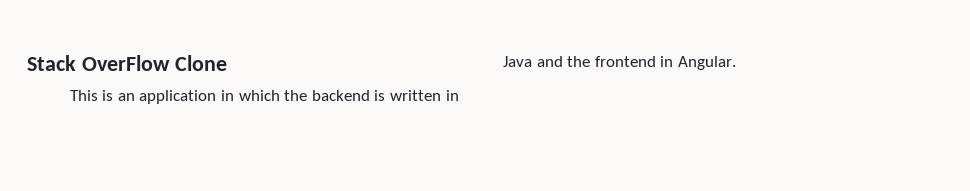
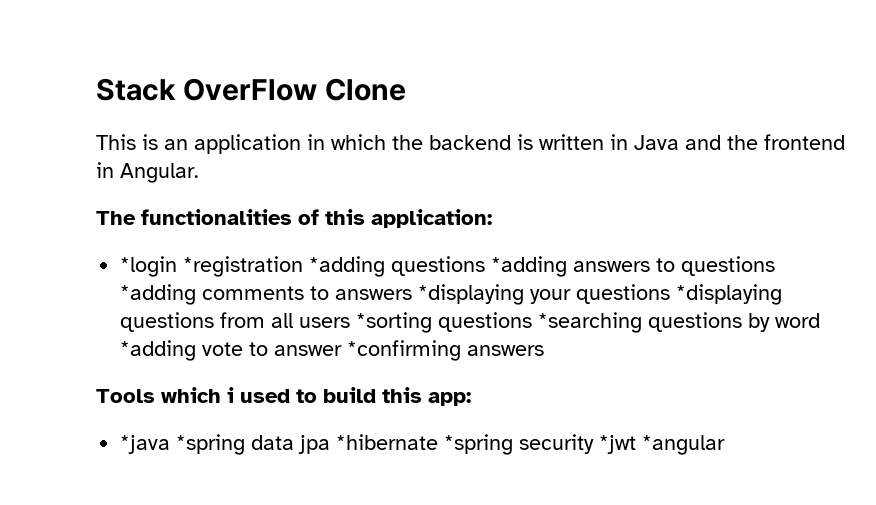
+ The functionalities of this application:
+ *login *registration *adding questions *adding answers to questions *adding comments to answers *displaying your questions *displaying questions from all users *sorting questions *searching questions by word *adding vote to answer *confirming answers
+ Tools which i used to build this app:
+ *java *spring data jpa *hibernate *spring security *jwt *angular

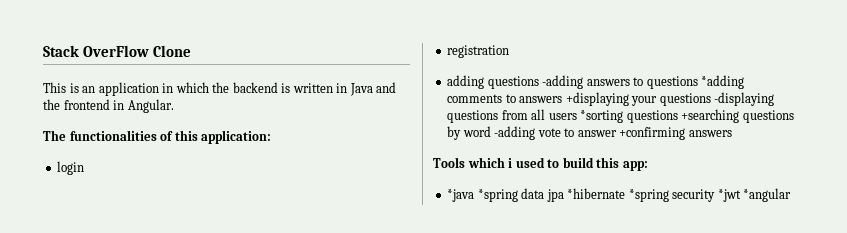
- *login *registration *adding questions *adding answers to questions *adding comments to answers *displaying your questions *displaying questions from all users *sorting questions *searching questions by word *adding vote to answer *confirming answers
+ login
+ registration
+ adding questions -adding answers to questions *adding comments to answers +displaying your questions -displaying questions from all users *sorting questions +searching questions by word -adding vote to answer +confirming answers

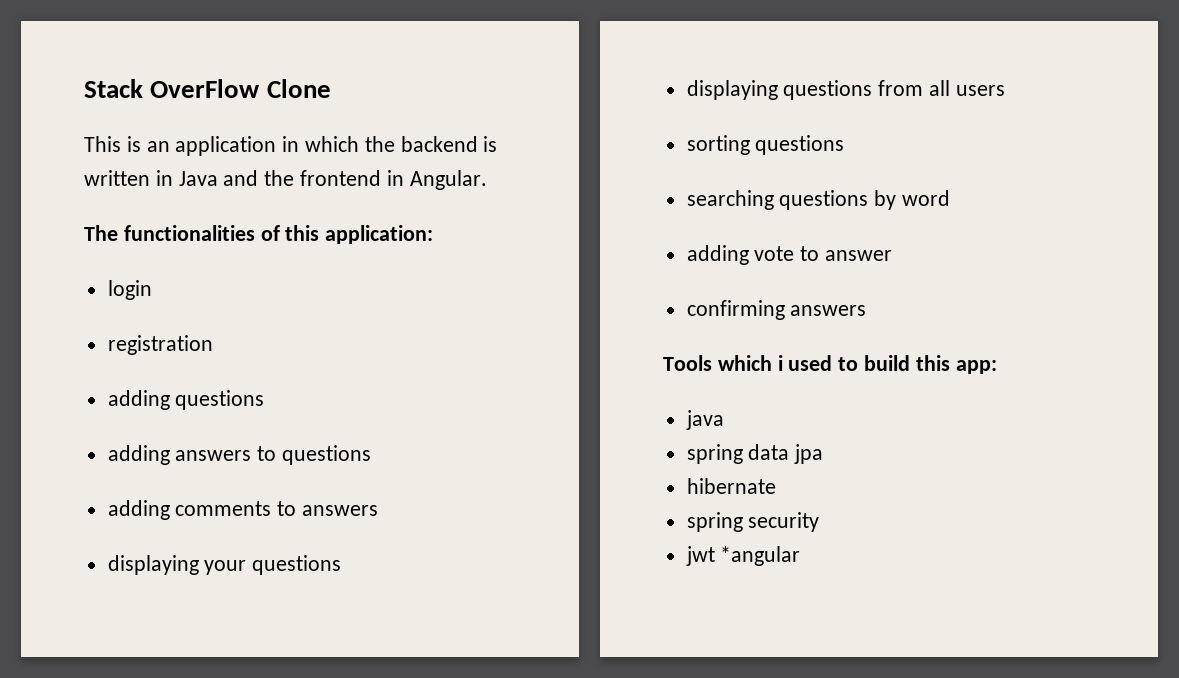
- adding questions -adding answers to questions *adding comments to answers +displaying your questions -displaying questions from all users *sorting questions +searching questions by word -adding vote to answer +confirming answers
+ adding questions
+ adding answers to questions
+ adding comments to answers
+ displaying your questions
+ displaying questions from all users
+ sorting questions
+ searching questions by word
+ adding vote to answer
+ confirming answers
- *java *spring data jpa *hibernate *spring security *jwt *angular
+ java
+ spring data jpa
+ hibernate
+ spring security
+ jwt *angular

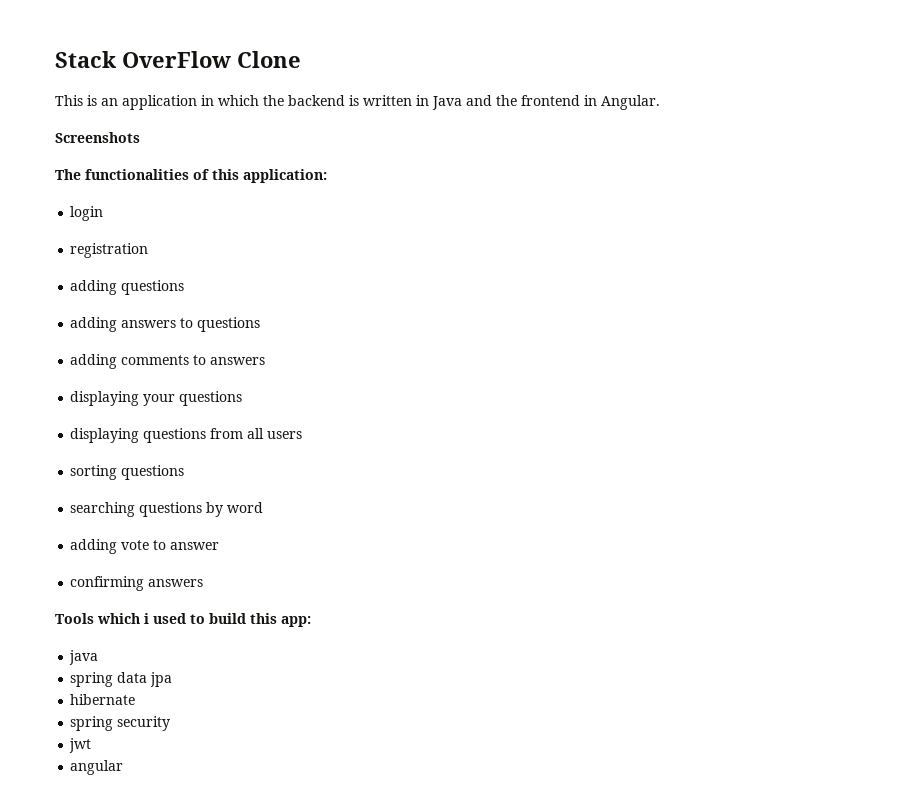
+ Screenshots
- jwt *angular
+ jwt
+ angular

